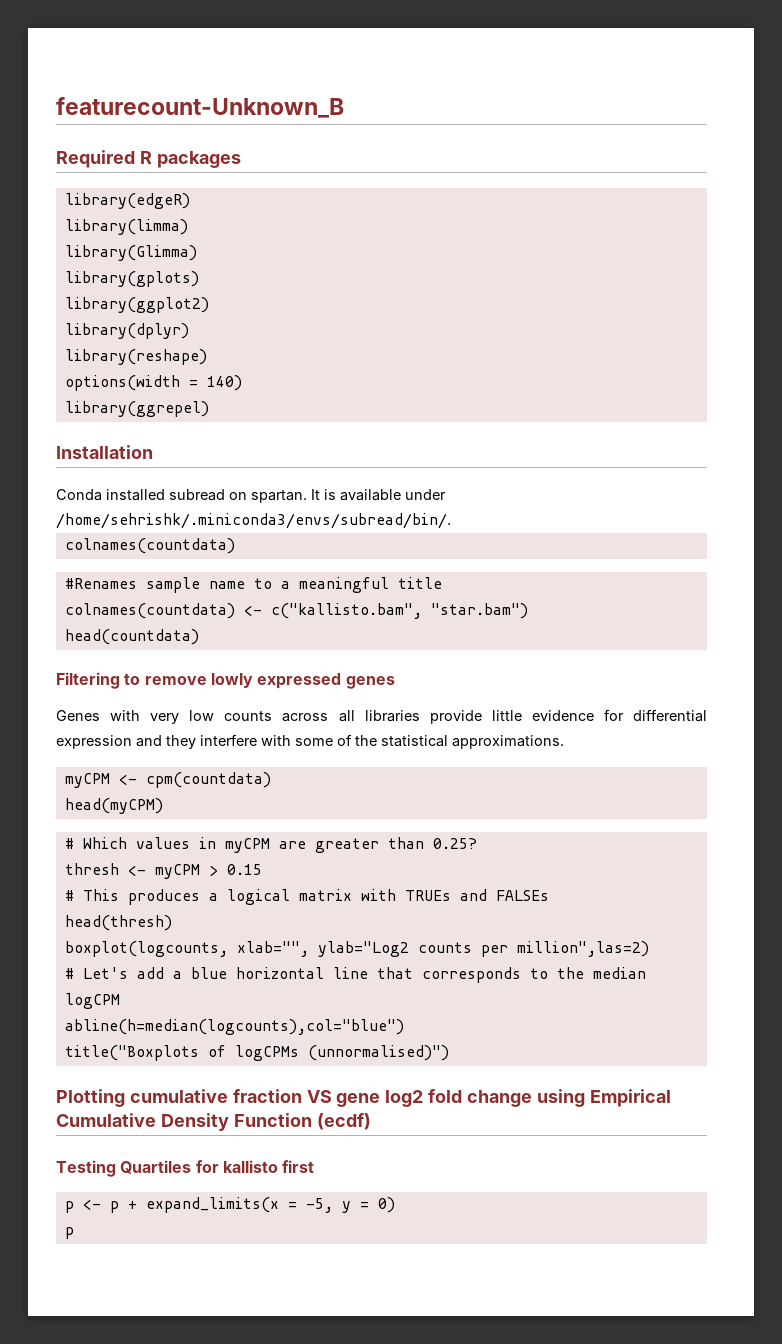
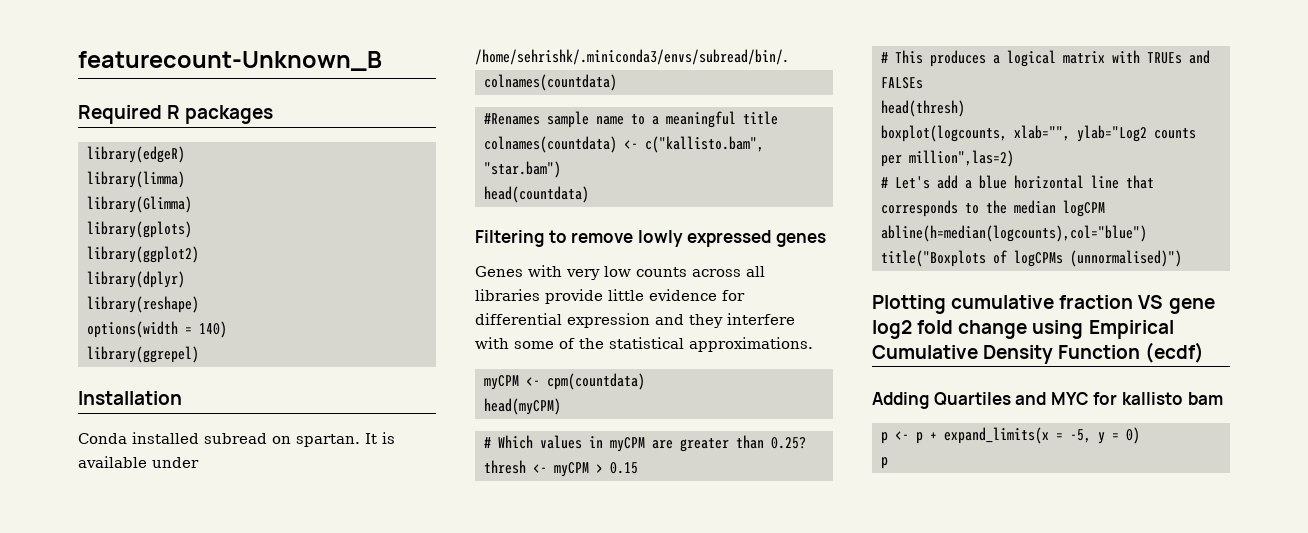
- Testing Quartiles for kallisto first
+ Adding Quartiles and MYC for kallisto bam

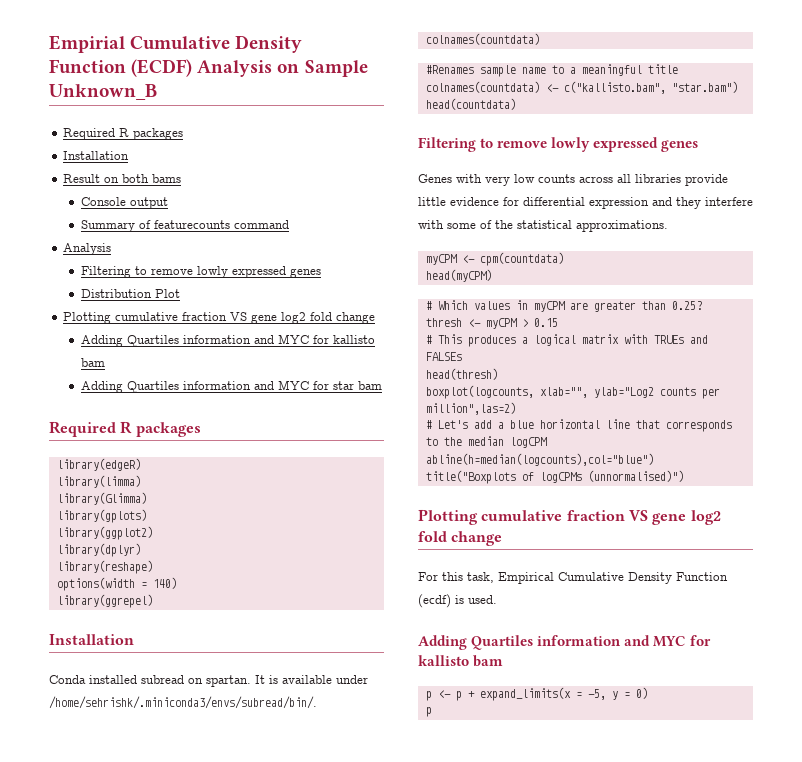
- featurecount-Unknown_B
+ Empirial Cumulative Density Function (ECDF) Analysis on Sample Unknown_B
+ Required R packages
+ Installation
+ Result on both bams
+ Console output
+ Summary of featurecounts command
+ Analysis
+ Filtering to remove lowly expressed genes
+ Distribution Plot
+ Plotting cumulative fraction VS gene log2 fold change
+ Adding Quartiles information and MYC for kallisto bam
+ Adding Quartiles information and MYC for star bam
  title("Boxplots of logCPMs (unnormalised)")
- Plotting cumulative fraction VS gene log2 fold change using Empirical Cumulative Density Function (ecdf)
- Adding Quartiles and MYC for kallisto bam
+ Plotting cumulative fraction VS gene log2 fold change
+ For this task, Empirical Cumulative Density Function (ecdf) is used.
+ Adding Quartiles information and MYC for kallisto bam

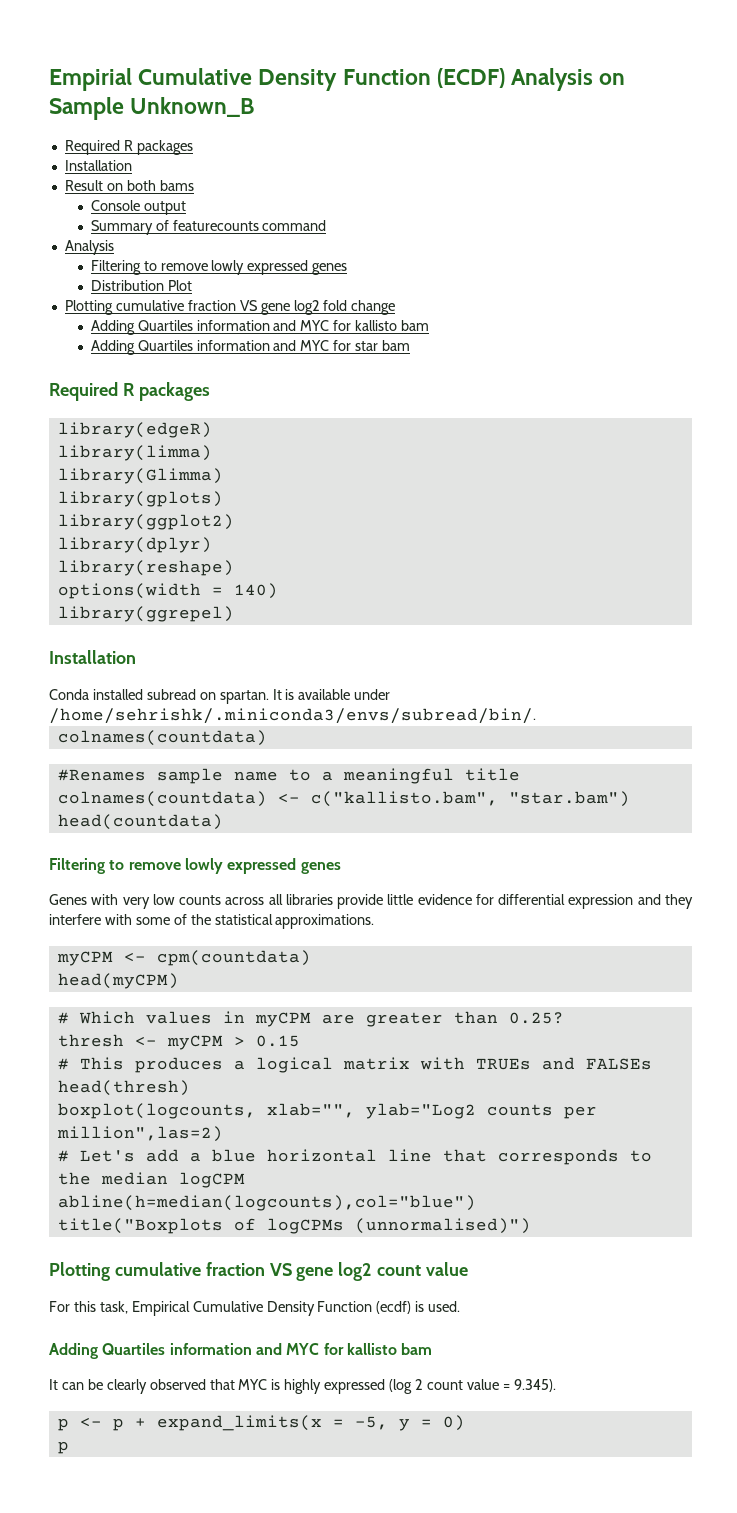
  title("Boxplots of logCPMs (unnormalised)")
- Plotting cumulative fraction VS gene log2 fold change
+ Plotting cumulative fraction VS gene log2 count value
+ It can be clearly observed that MYC is highly expressed (log 2 count value = 9.345).

